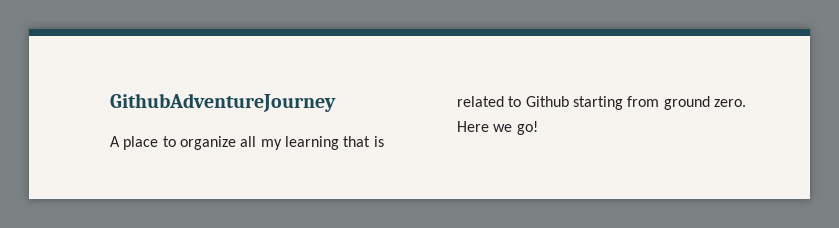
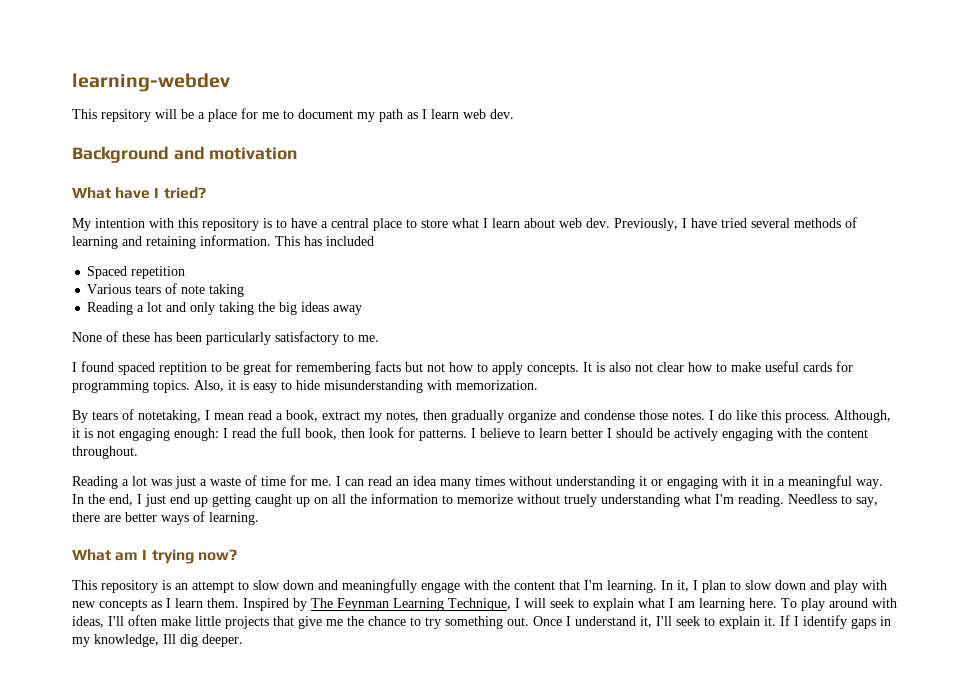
- GithubAdventureJourney
- A place to organize all my learning that is related to Github starting from ground zero. Here we go!
+ learning-webdev
+ This repsitory will be a place for me to document my path as I learn web dev.
+ Background and motivation
+ What have I tried?
+ My intention with this repository is to have a central place to store what I learn about web dev. Previously, I have tried several methods of learning and retaining information. This has included
+ Spaced repetition
+ Various tears of note taking
+ Reading a lot and only taking the big ideas away
+ None of these has been particularly satisfactory to me.
+ I found spaced reptition to be great for remembering facts but not how to apply concepts. It is also not clear how to make useful cards for programming topics. Also, it is easy to hide misunderstanding with memorization.
+ By tears of notetaking, I mean read a book, extract my notes, then gradually organize and condense those notes. I do like this process. Although, it is not engaging enough: I read the full book, then look for patterns. I believe to learn better I should be actively engaging with the content throughout.
+ Reading a lot was just a waste of time for me. I can read an idea many times without understanding it or engaging with it in a meaningful way. In the end, I just end up getting caught up on all the information to memorize without truely understanding what I'm reading. Needless to say, there are better ways of learning.
+ What am I trying now?
+ This repository is an attempt to slow down and meaningfully engage with the content that I'm learning. In it, I plan to slow down and play with new concepts as I learn them. Inspired by The Feynman Learning Technique, I will seek to explain what I am learning here. To play around with ideas, I'll often make little projects that give me the chance to try something out. Once I understand it, I'll seek to explain it. If I identify gaps in my knowledge, Ill dig deeper.

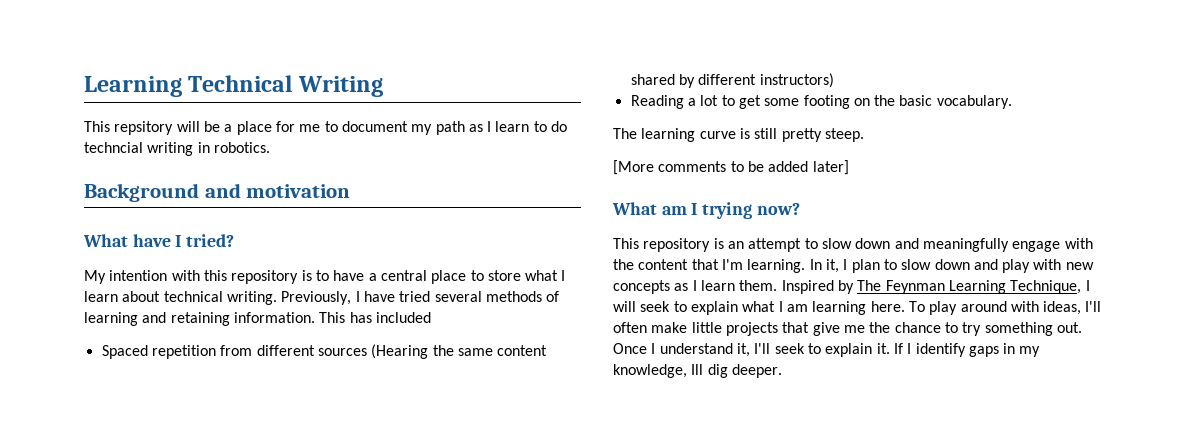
- learning-webdev
+ Learning Technical Writing
- This repsitory will be a place for me to document my path as I learn web dev.
+ This repsitory will be a place for me to document my path as I learn to do techncial writing in robotics.
- My intention with this repository is to have a central place to store what I learn about web dev.
+ My intention with this repository is to have a central place to store what I learn about technical writing.
- Spaced repetition
- Various tears of note taking
- Reading a lot and only taking the big ideas away
- None of these has been particularly satisfactory to me.
- I found spaced reptition to be great for remembering facts but not how to apply concepts. It is also not clear how to make useful cards for programming topics. Also, it is easy to hide misunderstanding with memorization.
- By tears of notetaking, I mean read a book, extract my notes, then gradually organize and condense those notes. I do like this process. Although, it is not engaging enough: I read the full book, then look for patterns. I believe to learn better I should be actively engaging with the content throughout.
- Reading a lot was just a waste of time for me. I can read an idea many times without understanding it or engaging with it in a meaningful way. In the end, I just end up getting caught up on all the information to memorize without truely understanding what I'm reading. Needless to say, there are better ways of learning.
+ Spaced repetition from different sources (Hearing the same content shared by different instructors)
+ Reading a lot to get some footing on the basic vocabulary.
+ The learning curve is still pretty steep.
+ [More comments to be added later]

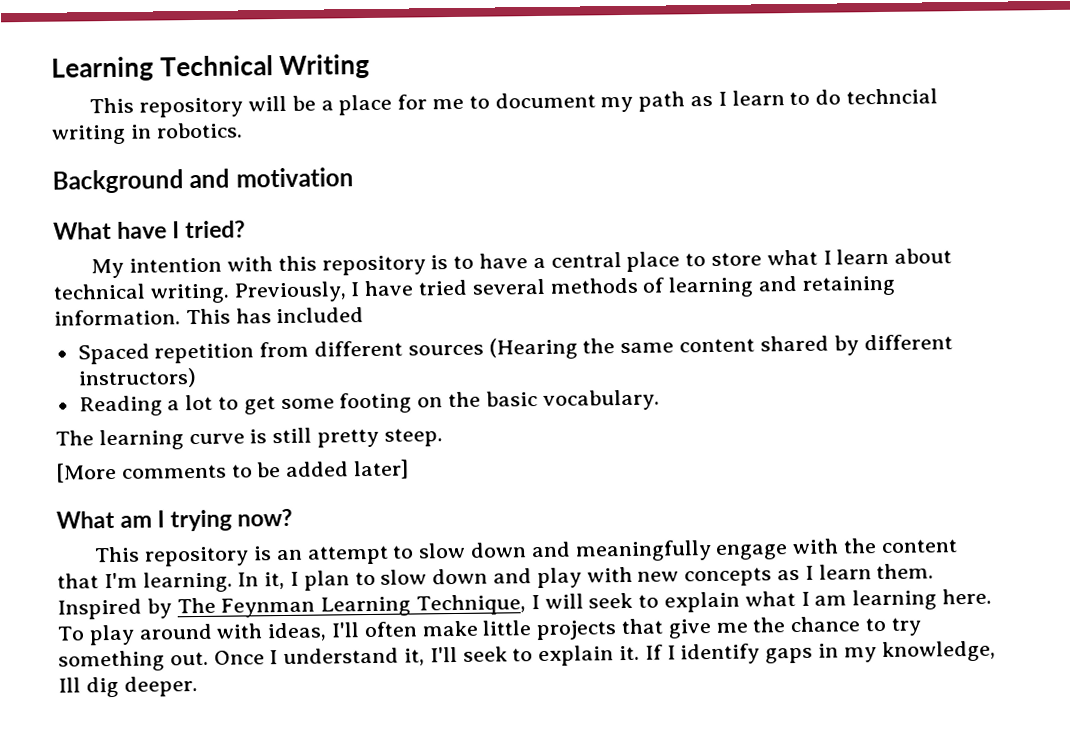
- This repsitory will be a place for me to document my path as I learn to do techncial writing in robotics.
+ This repository will be a place for me to document my path as I learn to do techncial writing in robotics.

